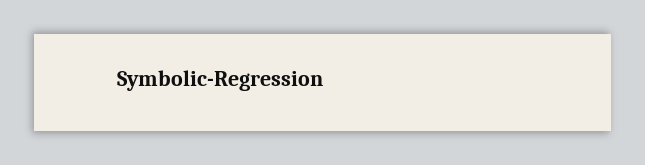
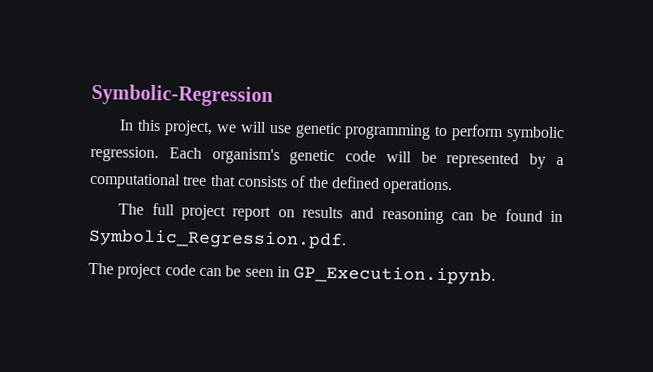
+ In this project, we will use genetic programming to perform symbolic regression. Each organism's genetic code will be represented by a computational tree that consists of the defined operations.
+ The full project report on results and reasoning can be found in Symbolic_Regression.pdf.
+ The project code can be seen in GP_Execution.ipynb.

